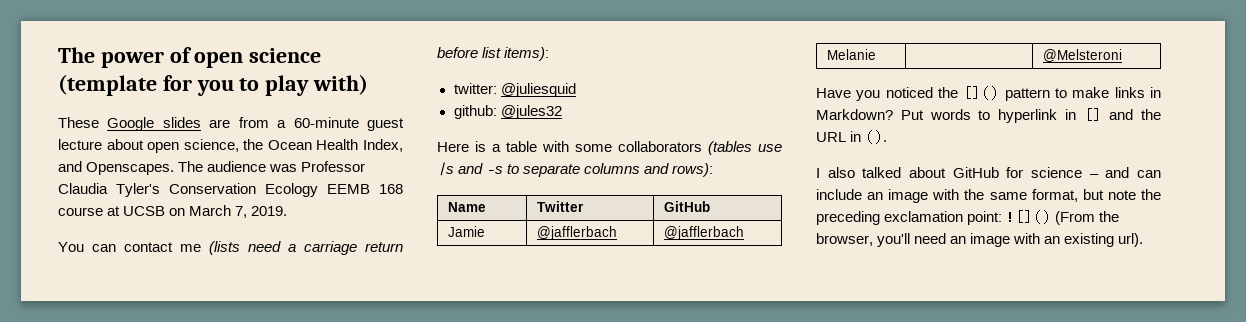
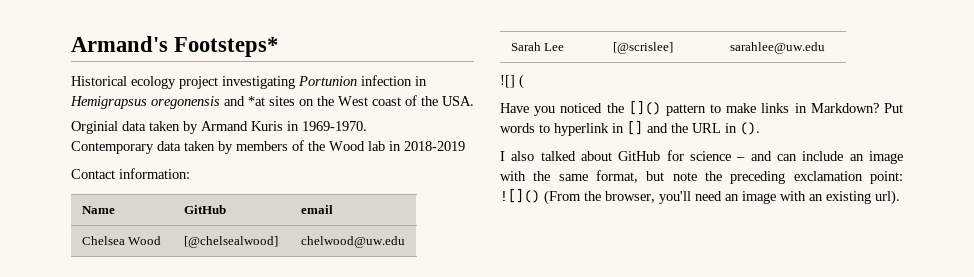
- The power of open science (template for you to play with)
- These Google slides are from a 60-minute guest lecture about open science, the Ocean Health Index, and Openscapes. The audience was Professor Claudia Tyler's Conservation Ecology EEMB 168 course at UCSB on March 7, 2019.
- You can contact me (lists need a carriage return before list items):
- twitter: @juliesquid
- github: @jules32
- Here is a table with some collaborators (tables use |s and -s to separate columns and rows):
- Name | Twitter | GitHub
- Jamie | @jafflerbach | @jafflerbach
- Melanie | | @Melsteroni
+ Armand's Footsteps*
+ Historical ecology project investigating Portunion infection in Hemigrapsus oregonensis and *at sites on the West coast of the USA.
+ Orginial data taken by Armand Kuris in 1969-1970.
+ Contemporary data taken by members of the Wood lab in 2018-2019
+ Contact information:
+ Name | GitHub | email
+ Chelsea Wood | [@chelsealwood] | chelwood@uw.edu
+ Sarah Lee | [@scrislee] | sarahlee@uw.edu
+ ![] (

